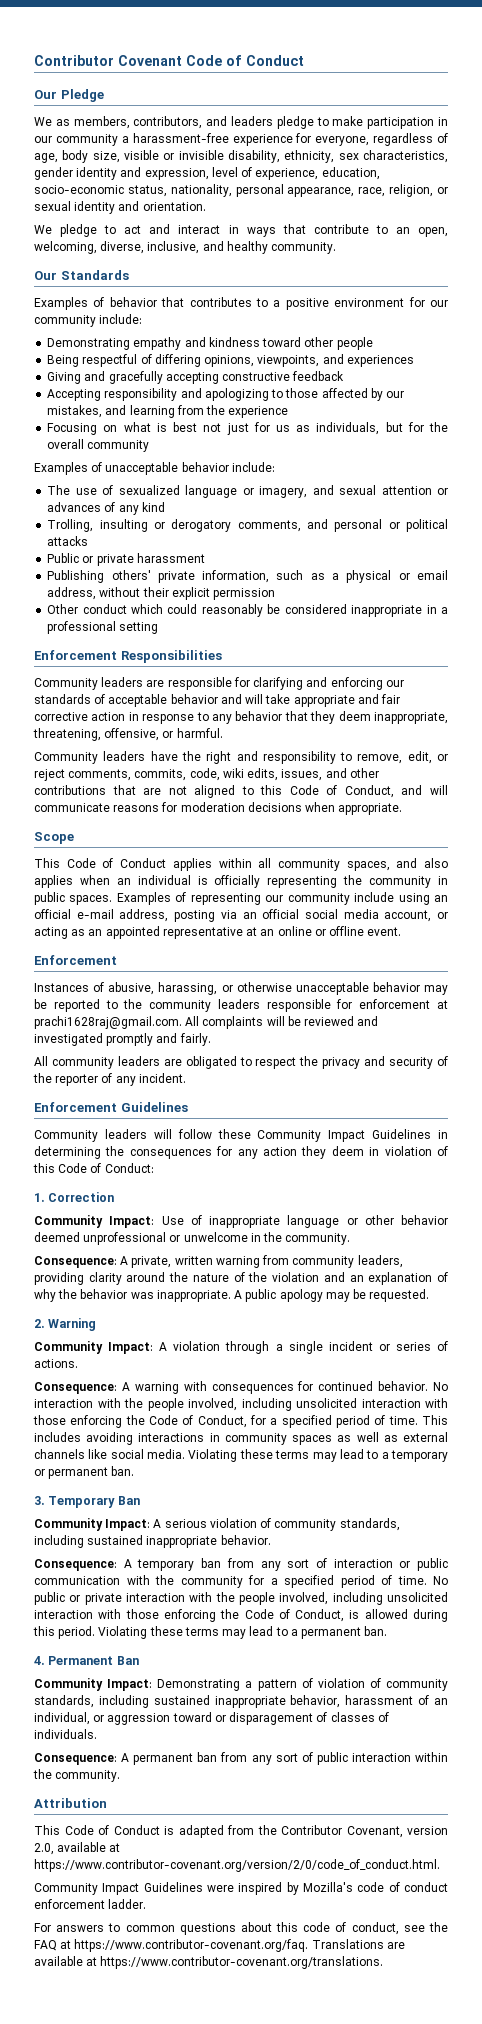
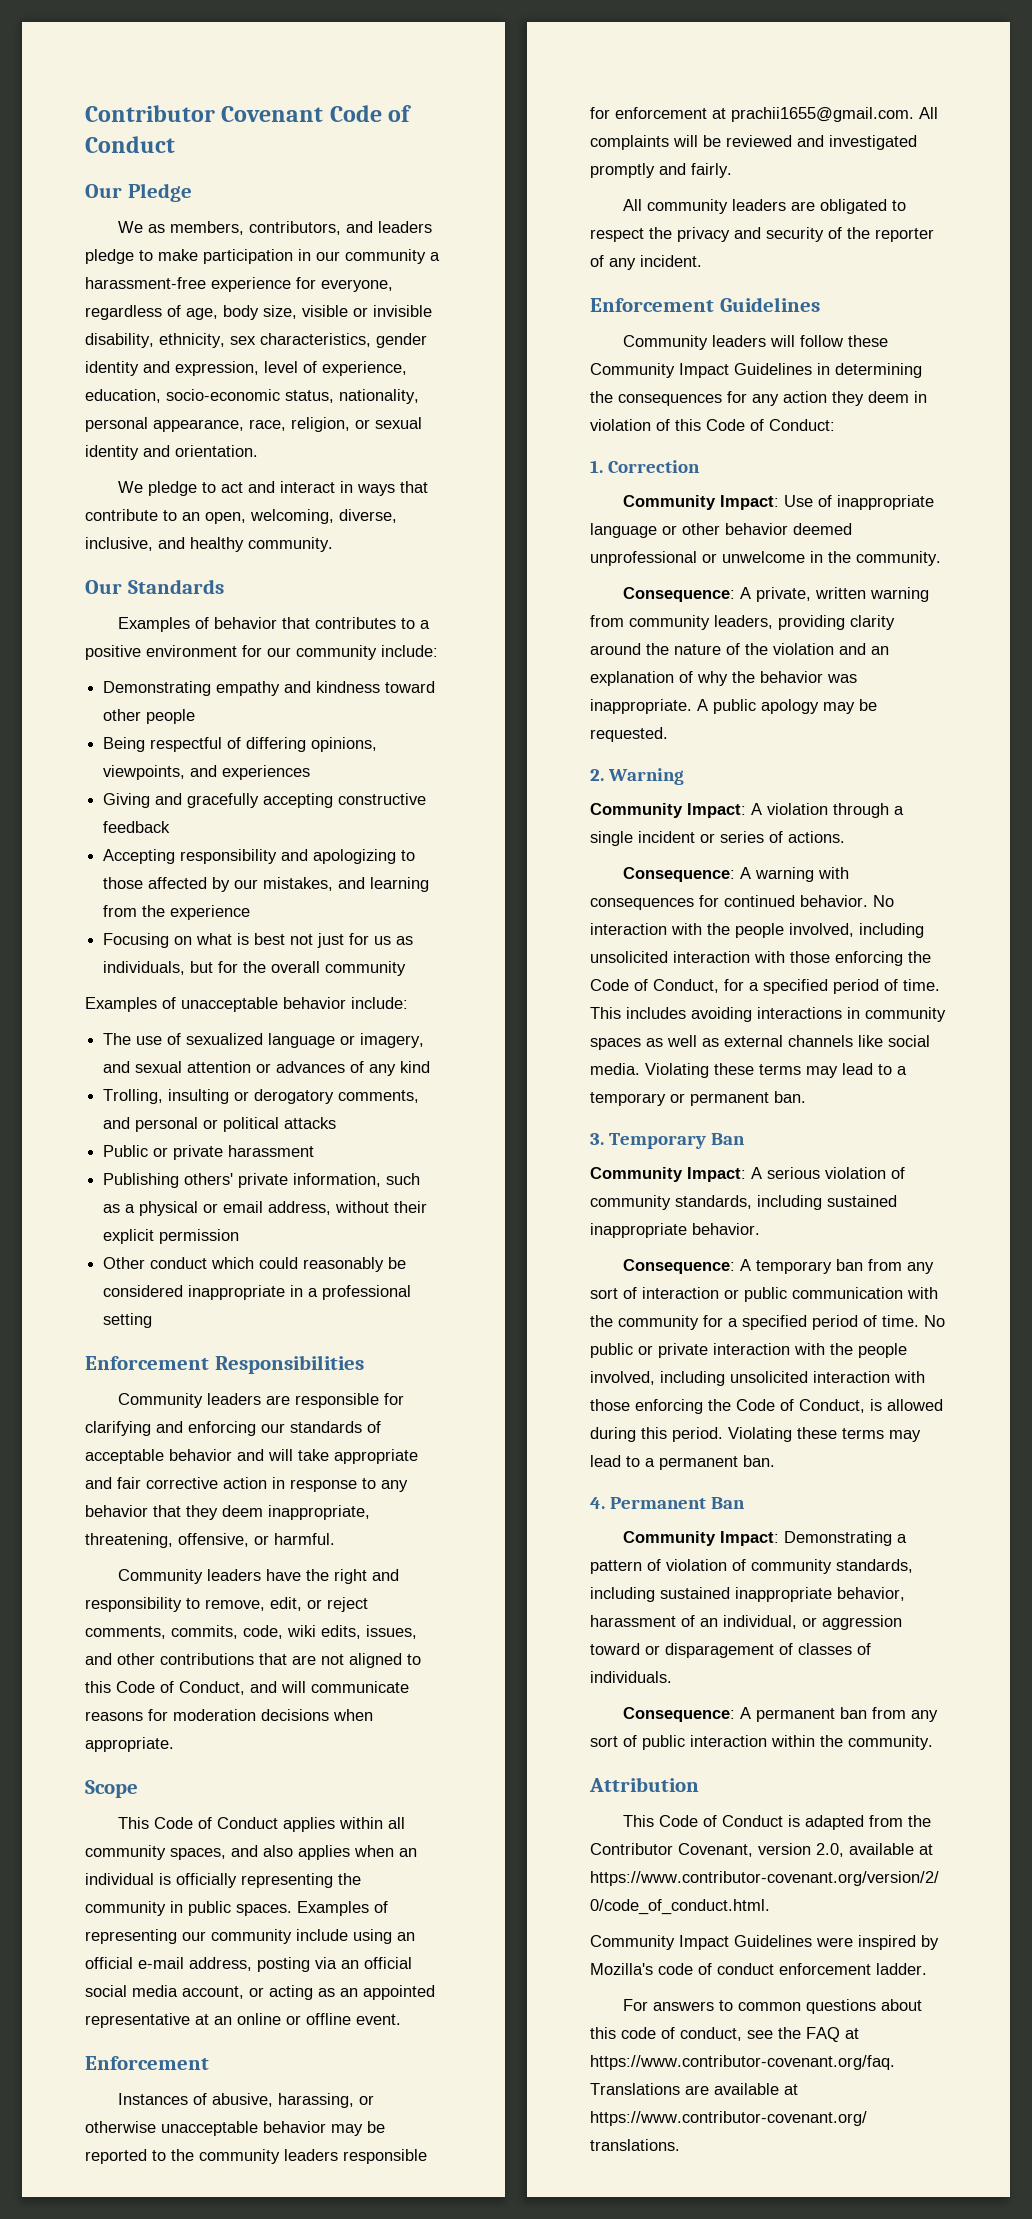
- Instances of abusive, harassing, or otherwise unacceptable behavior may be reported to the community leaders responsible for enforcement at prachi1628raj@gmail.com. All complaints will be reviewed and investigated promptly and fairly.
+ Instances of abusive, harassing, or otherwise unacceptable behavior may be reported to the community leaders responsible for enforcement at prachii1655@gmail.com. All complaints will be reviewed and investigated promptly and fairly.

